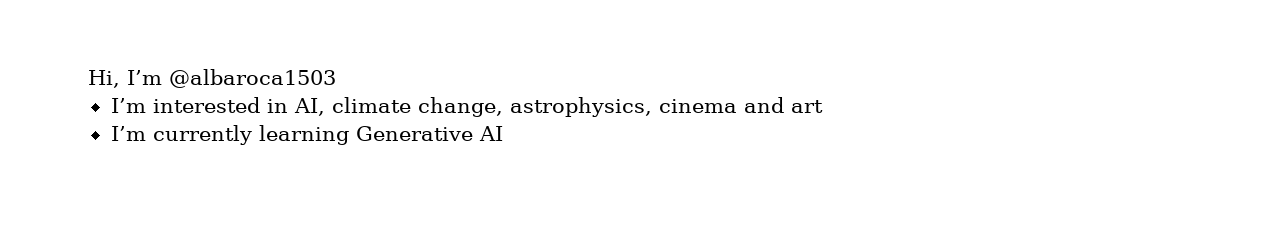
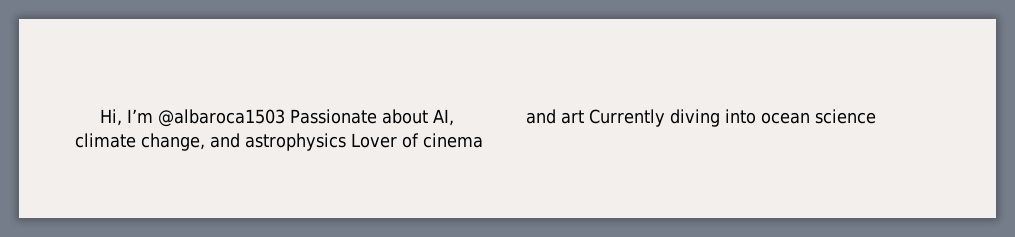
- Hi, I’m @albaroca1503
- I’m interested in AI, climate change, astrophysics, cinema and art
- I’m currently learning Generative AI
+ Hi, I’m @albaroca1503 Passionate about AI, climate change, and astrophysics Lover of cinema and art Currently diving into ocean science

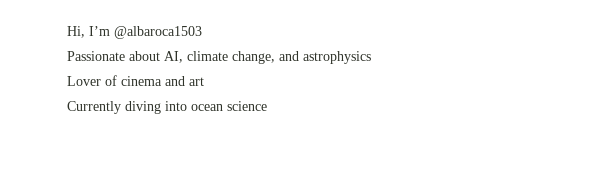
- Hi, I’m @albaroca1503 Passionate about AI, climate change, and astrophysics Lover of cinema and art Currently diving into ocean science
+ Hi, I’m @albaroca1503
+ Passionate about AI, climate change, and astrophysics
+ Lover of cinema and art
+ Currently diving into ocean science

